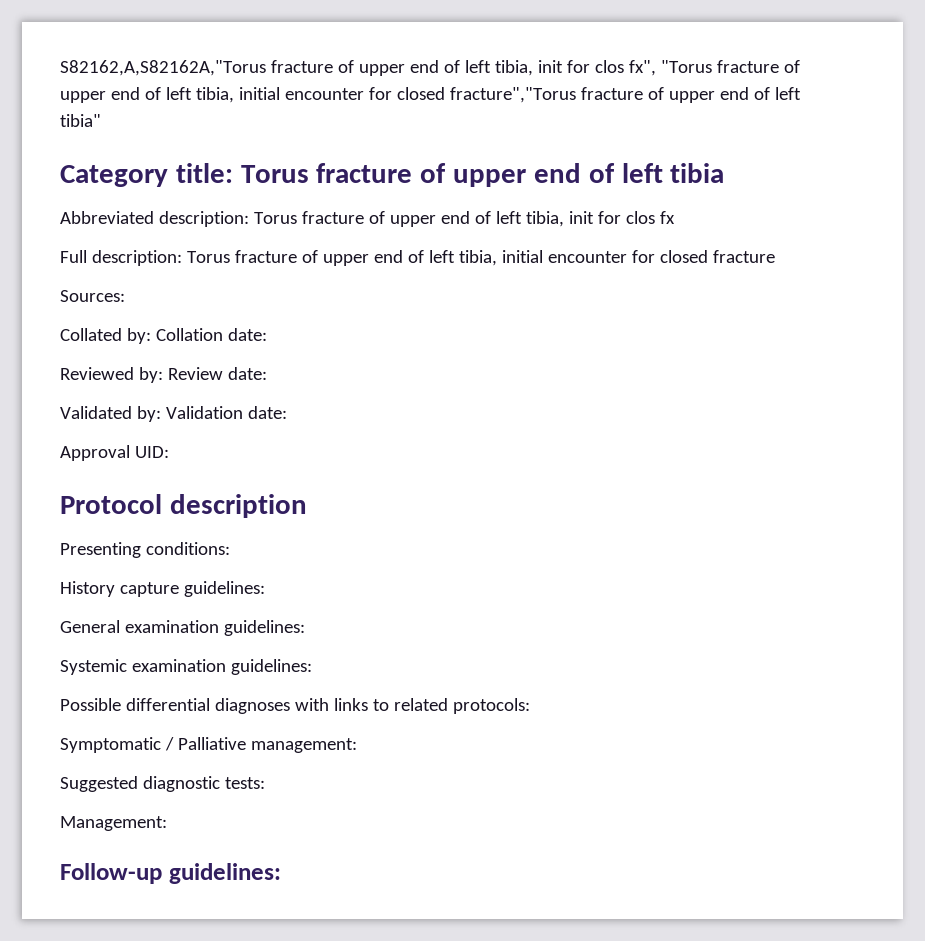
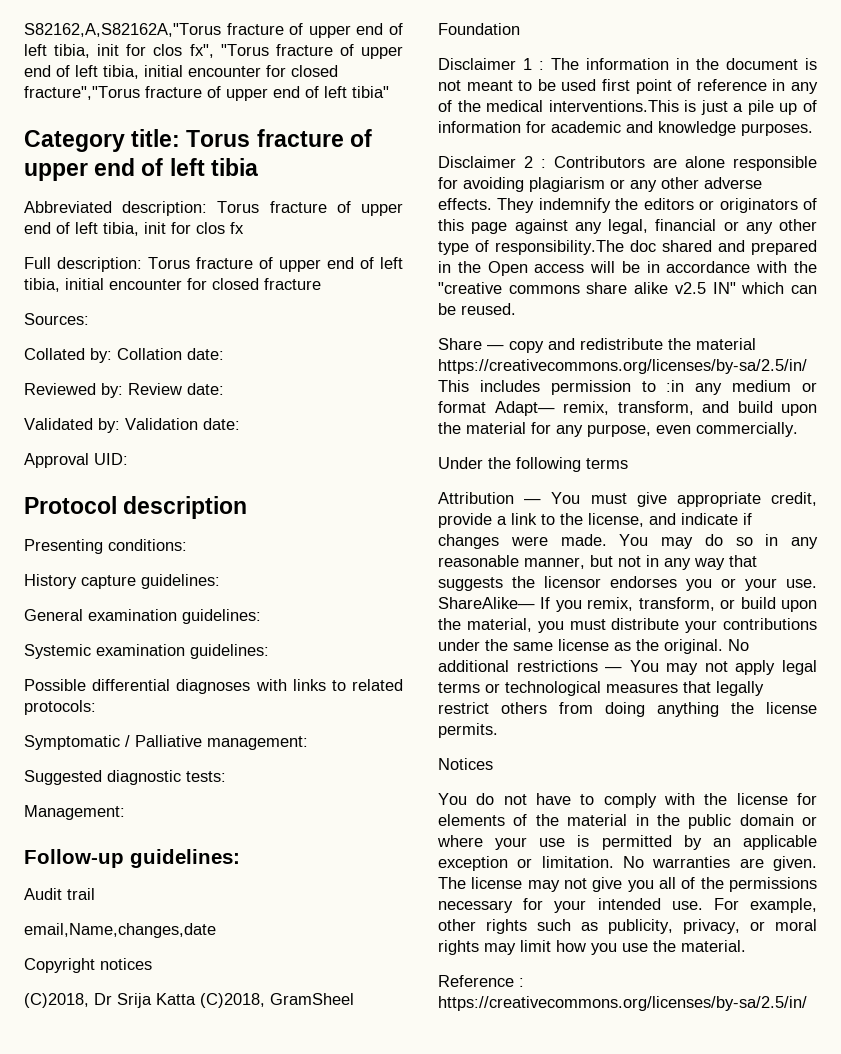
+ Audit trail
+ email,Name,changes,date
+ Copyright notices
+ (C)2018, Dr Srija Katta (C)2018, GramSheel Foundation
+ Disclaimer 1 : The information in the document is not meant to be used first point of reference in any of the medical interventions.This is just a pile up of information for academic and knowledge purposes.
+ Disclaimer 2 : Contributors are alone responsible for avoiding plagiarism or any other adverse effects. They indemnify the editors or originators of this page against any legal, financial or any other type of responsibility.The doc shared and prepared in the Open access will be in accordance with the "creative commons share alike v2.5 IN" which can be reused.
+ Share — copy and redistribute the material https://creativecommons.org/licenses/by-sa/2.5/in/ This includes permission to :in any medium or format Adapt— remix, transform, and build upon the material for any purpose, even commercially.
+ Under the following terms
+ Attribution — You must give appropriate credit, provide a link to the license, and indicate if changes were made. You may do so in any reasonable manner, but not in any way that suggests the licensor endorses you or your use. ShareAlike— If you remix, transform, or build upon the material, you must distribute your contributions under the same license as the original. No additional restrictions — You may not apply legal terms or technological measures that legally restrict others from doing anything the license permits.
+ Notices
+ You do not have to comply with the license for elements of the material in the public domain or where your use is permitted by an applicable exception or limitation. No warranties are given. The license may not give you all of the permissions necessary for your intended use. For example, other rights such as publicity, privacy, or moral rights may limit how you use the material.
+ Reference : https://creativecommons.org/licenses/by-sa/2.5/in/

